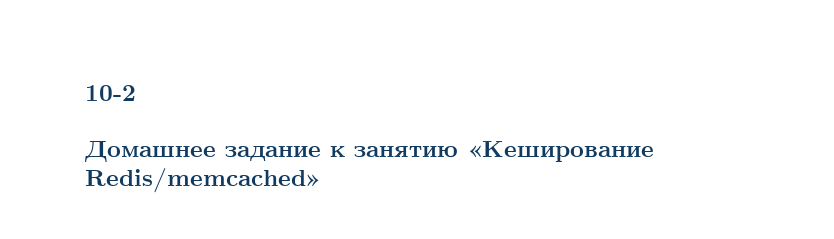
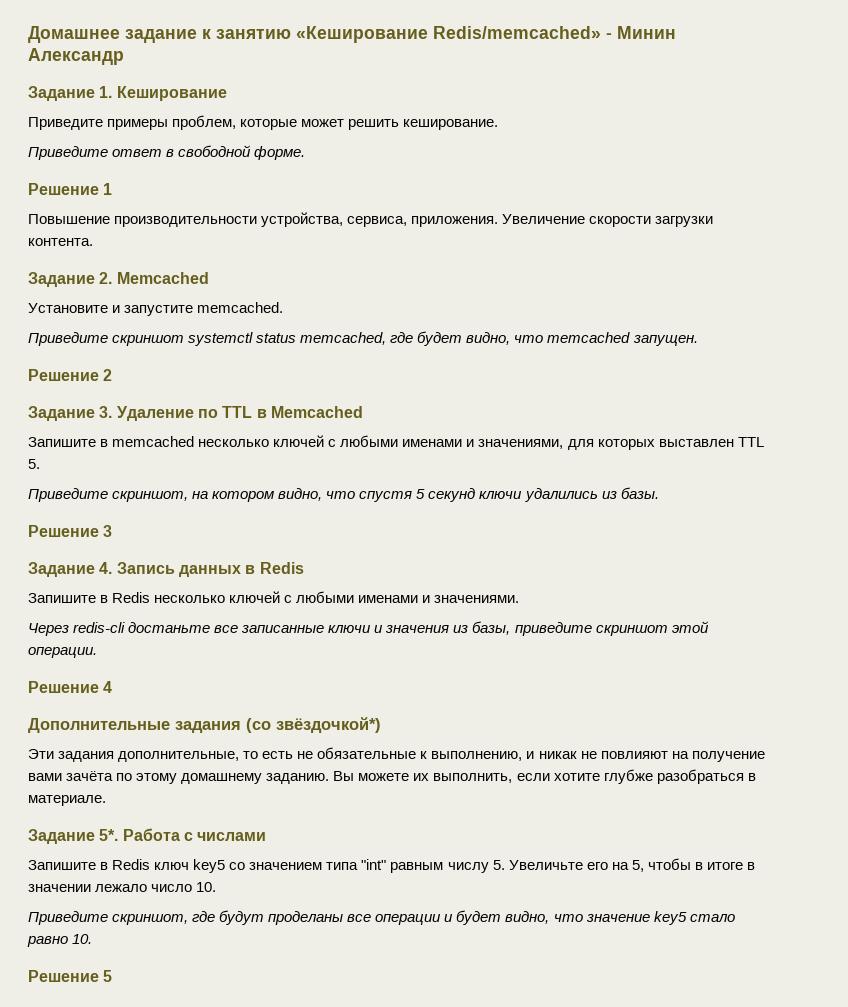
- 10-2
- Домашнее задание к занятию «Кеширование Redis/memcached»
+ Домашнее задание к занятию «Кеширование Redis/memcached» - Минин Александр
+ Задание 1. Кеширование
+ Приведите примеры проблем, которые может решить кеширование.
+ Приведите ответ в свободной форме.
+ Решение 1
+ Повышение производительности устройства, сервиса, приложения. Увеличение скорости загрузки контента.
+ Задание 2. Memcached
+ Установите и запустите memcached.
+ Приведите скриншот systemctl status memcached, где будет видно, что memcached запущен.
+ Решение 2
+ Задание 3. Удаление по TTL в Memcached
+ Запишите в memcached несколько ключей с любыми именами и значениями, для которых выставлен TTL 5.
+ Приведите скриншот, на котором видно, что спустя 5 секунд ключи удалились из базы.
+ Решение 3
+ Задание 4. Запись данных в Redis
+ Запишите в Redis несколько ключей с любыми именами и значениями.
+ Через redis-cli достаньте все записанные ключи и значения из базы, приведите скриншот этой операции.
+ Решение 4
+ Дополнительные задания (со звёздочкой*)
+ Эти задания дополнительные, то есть не обязательные к выполнению, и никак не повлияют на получение вами зачёта по этому домашнему заданию. Вы можете их выполнить, если хотите глубже разобраться в материале.
+ Задание 5*. Работа с числами
+ Запишите в Redis ключ key5 со значением типа "int" равным числу 5. Увеличьте его на 5, чтобы в итоге в значении лежало число 10.
+ Приведите скриншот, где будут проделаны все операции и будет видно, что значение key5 стало равно 10.
+ Решение 5

